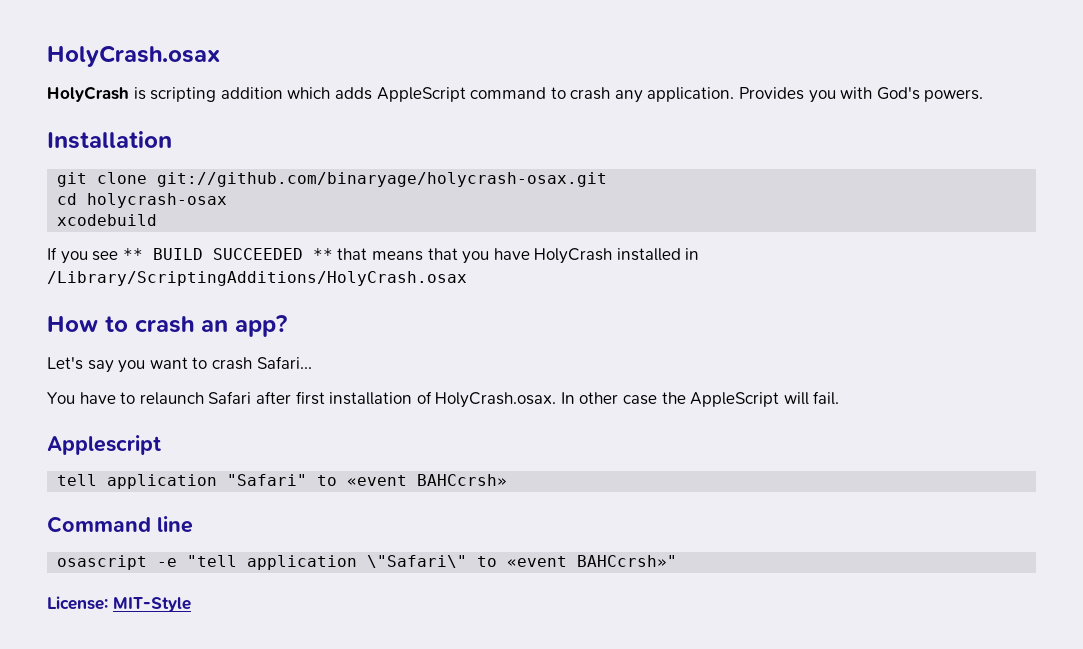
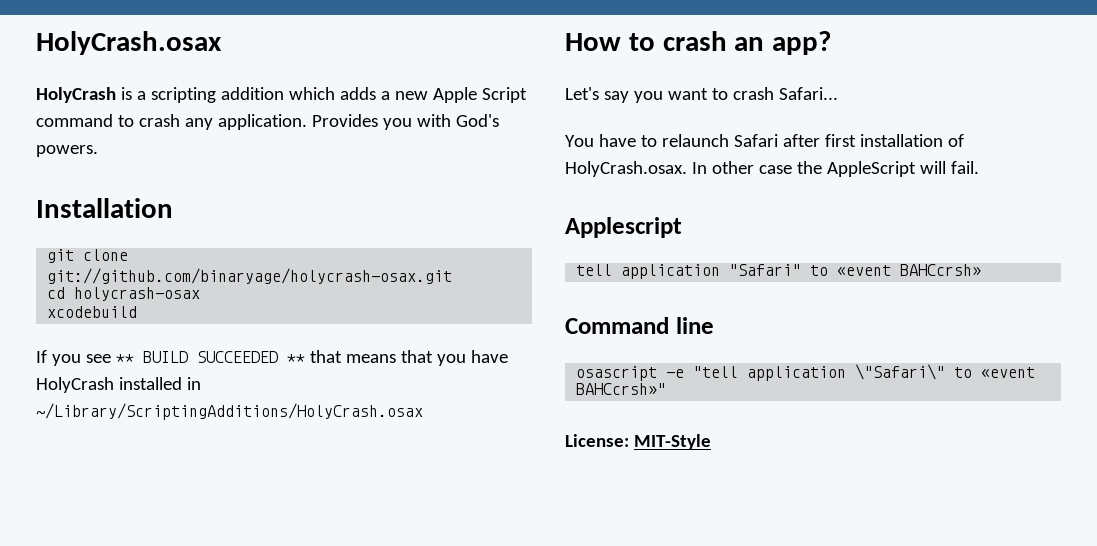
- HolyCrash is scripting addition which adds AppleScript command to crash any application.
+ HolyCrash is a scripting addition which adds a new Apple Script command to crash any application.
- If you see ** BUILD SUCCEEDED ** that means that you have HolyCrash installed in /Library/ScriptingAdditions/HolyCrash.osax
+ If you see ** BUILD SUCCEEDED ** that means that you have HolyCrash installed in ~/Library/ScriptingAdditions/HolyCrash.osax

